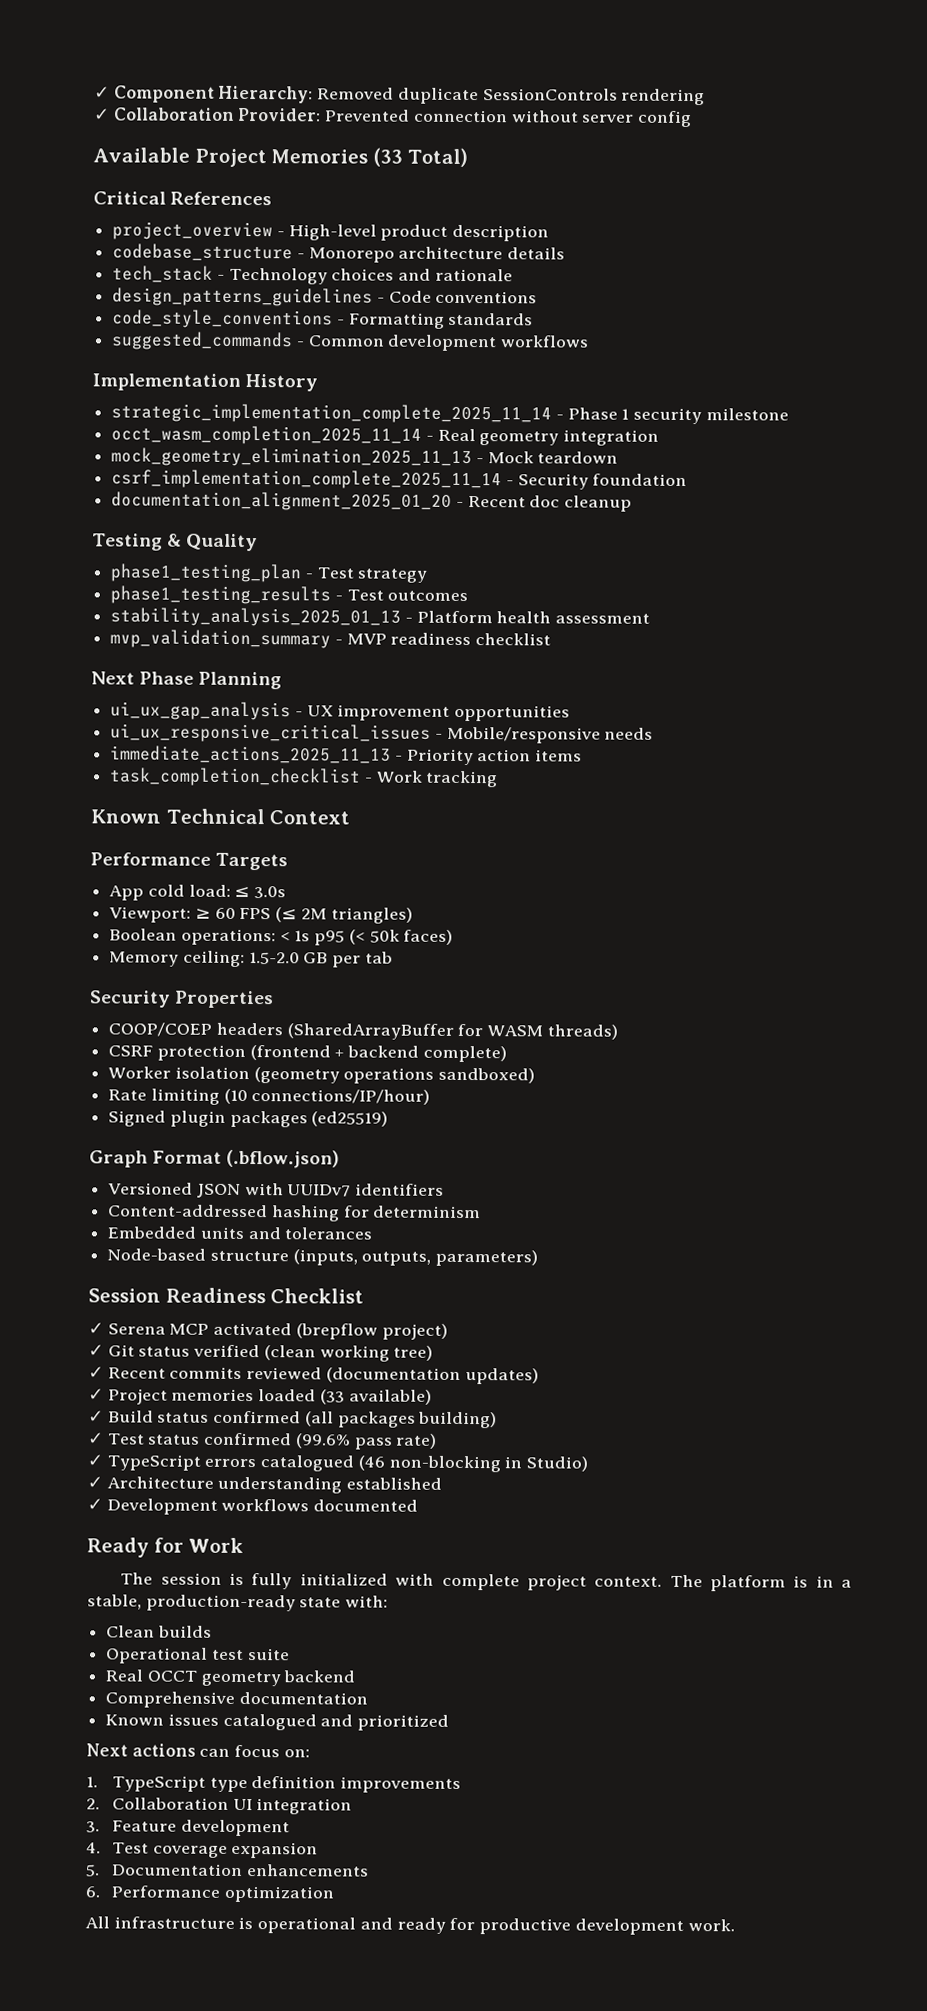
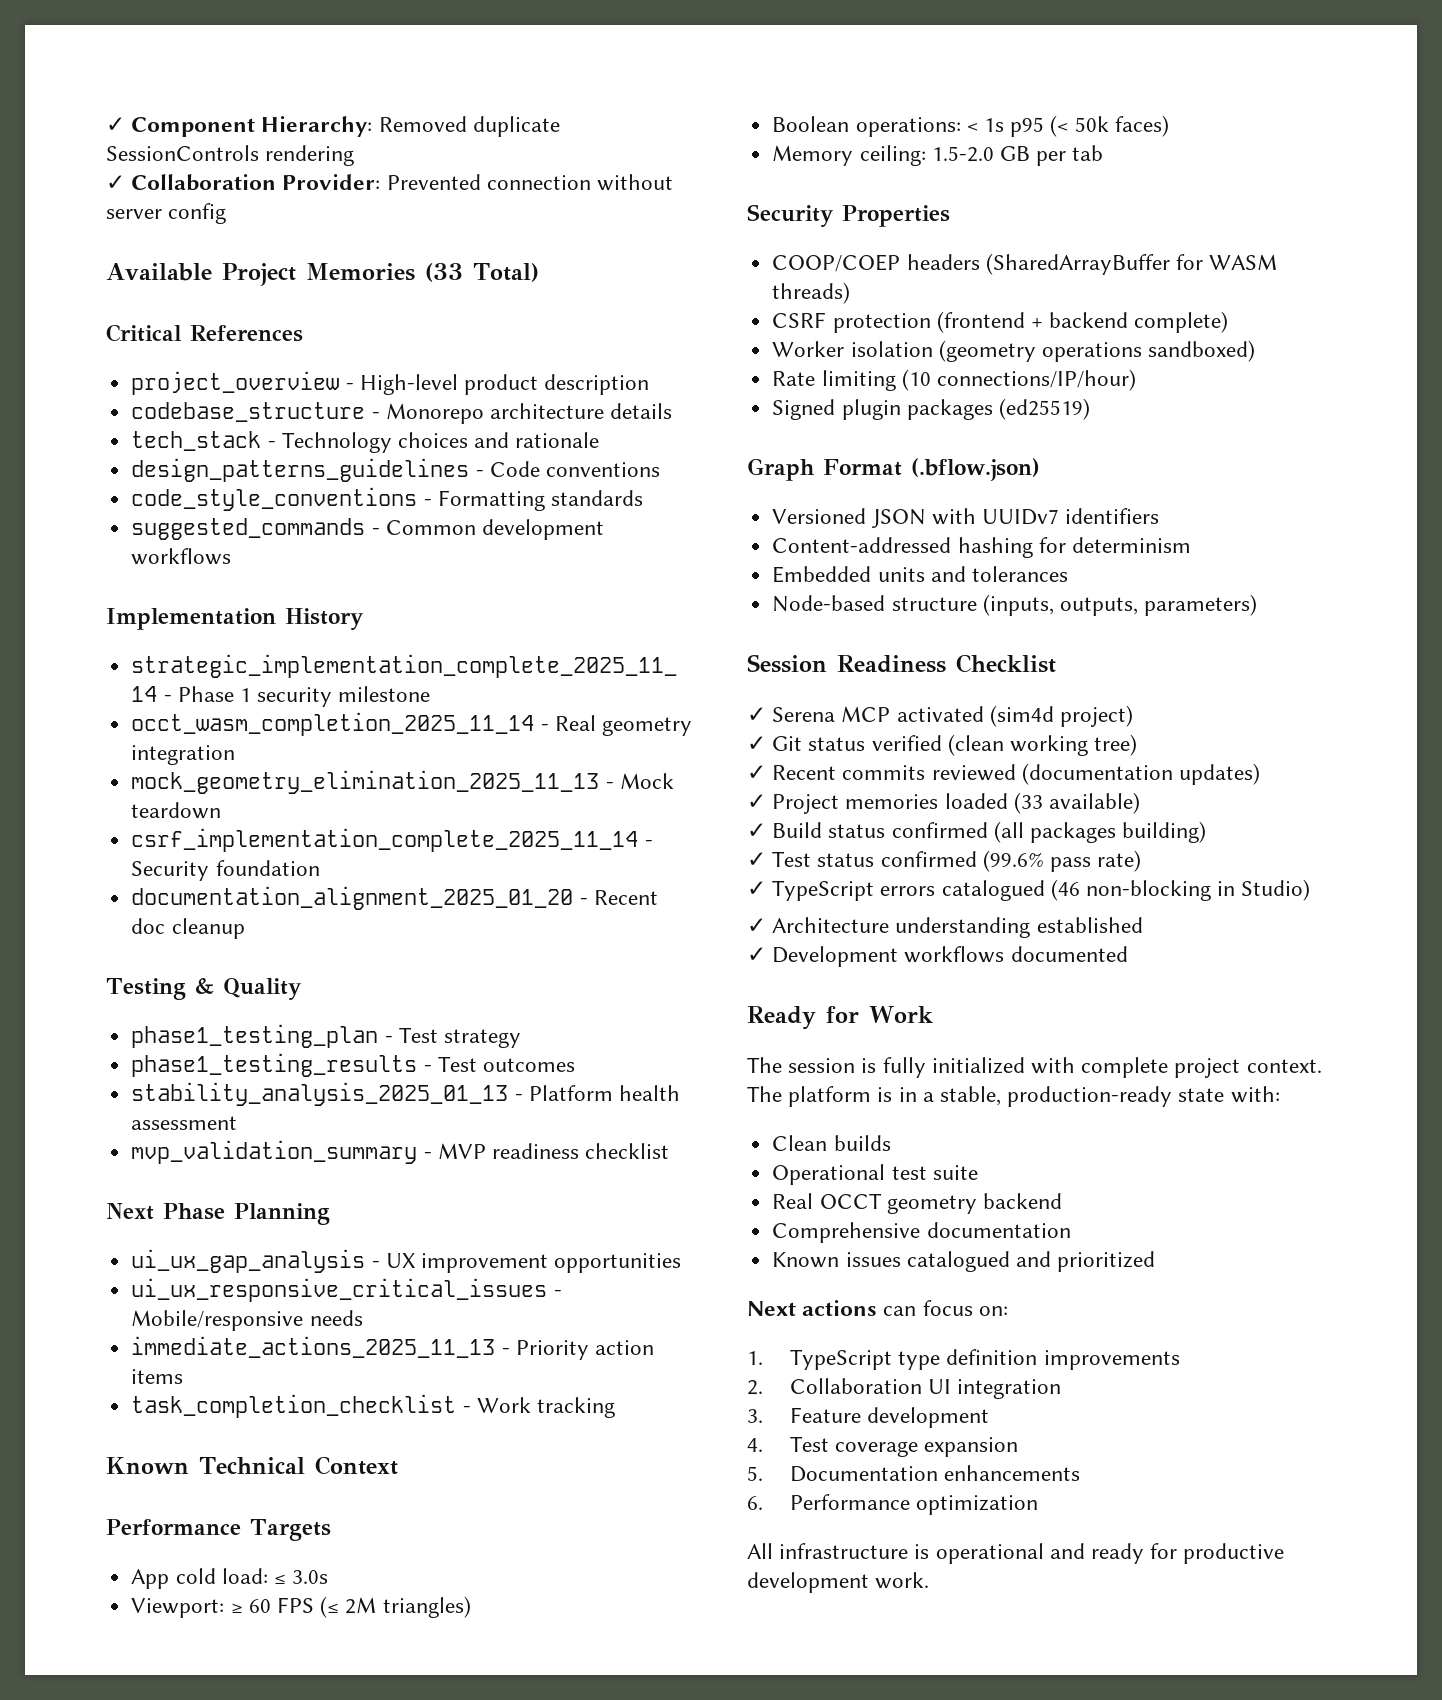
- ✓ Serena MCP activated (brepflow project)
+ ✓ Serena MCP activated (sim4d project)

